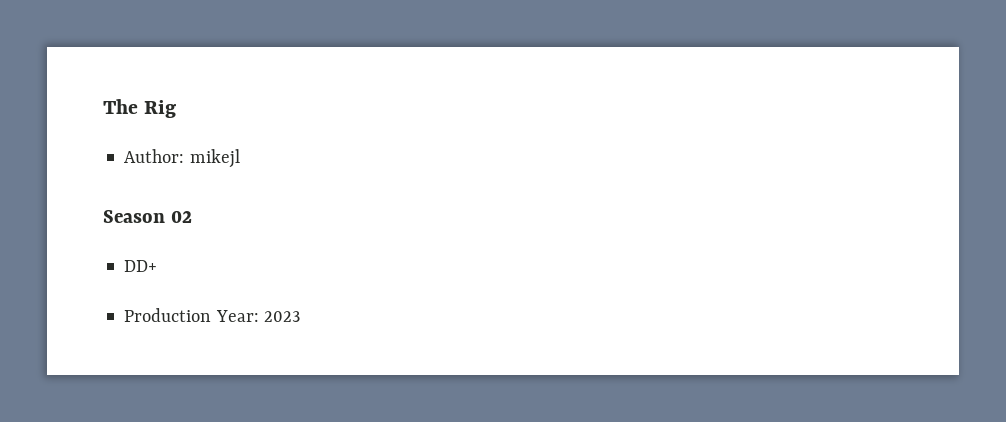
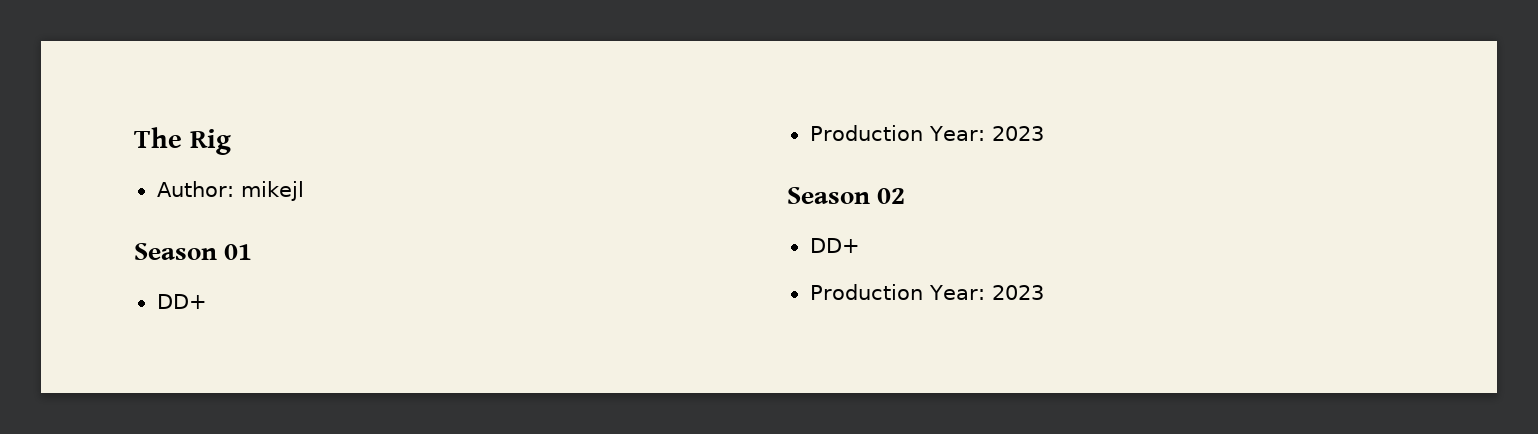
+ Season 01
+ DD+
+ Production Year: 2023

